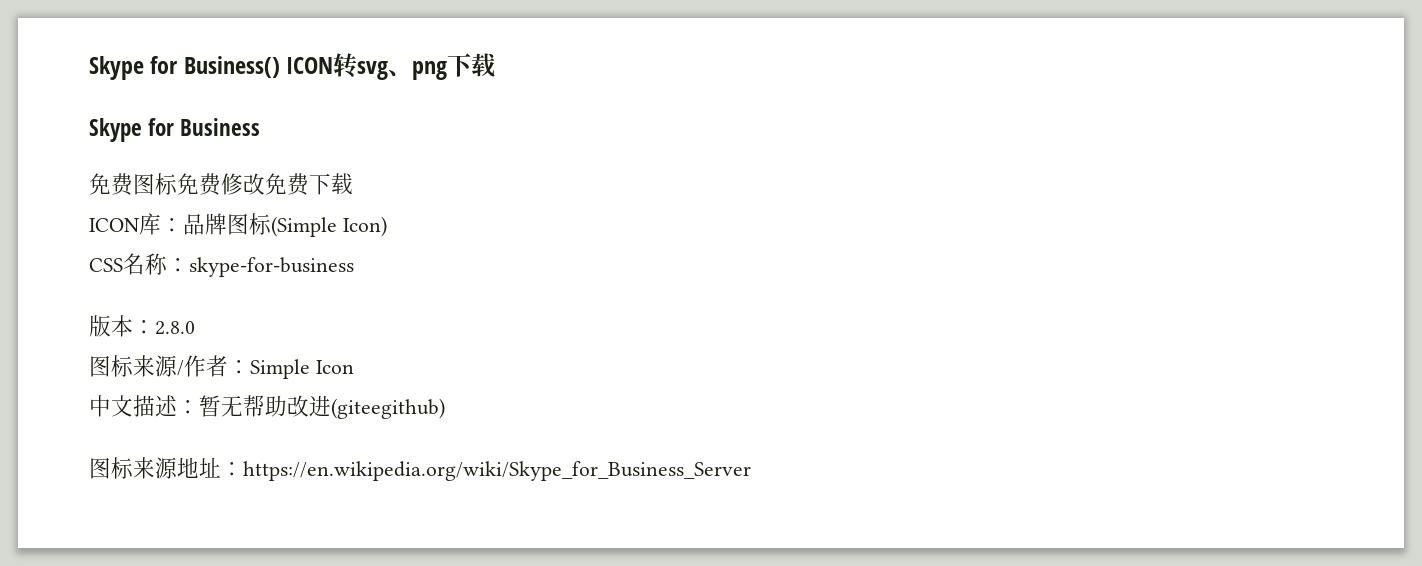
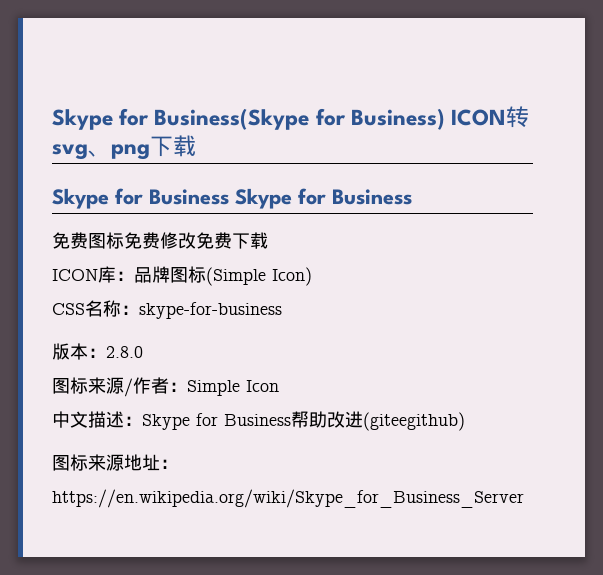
- Skype for Business() ICON转svg、png下载
+ Skype for Business(Skype for Business) ICON转svg、png下载
- Skype for Business
+ Skype for Business Skype for Business
- 中文描述：暂无帮助改进(giteegithub)
+ 中文描述：Skype for Business帮助改进(giteegithub)

